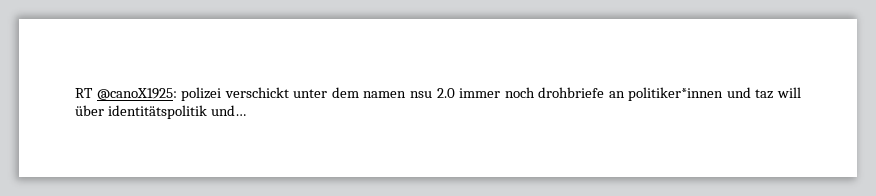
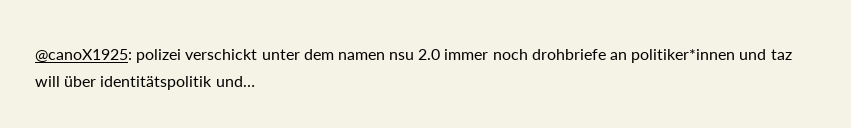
- RT @canoX1925: polizei verschickt unter dem namen nsu 2.0 immer noch drohbriefe an politiker*innen und taz will über identitätspolitik und…
+ @canoX1925: polizei verschickt unter dem namen nsu 2.0 immer noch drohbriefe an politiker*innen und taz will über identitätspolitik und…

